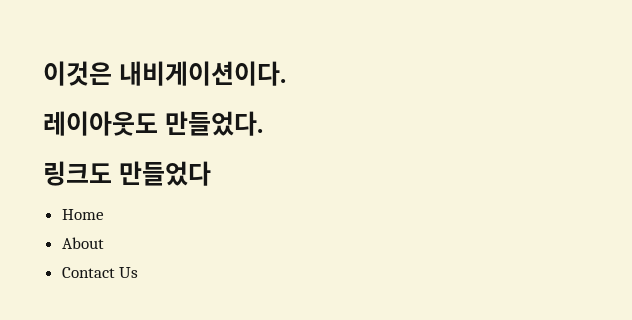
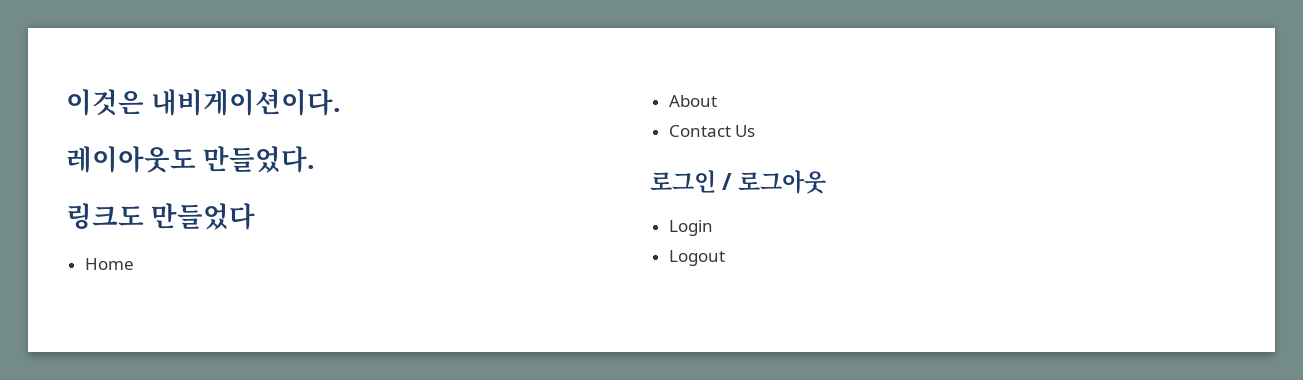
+ 로그인 / 로그아웃
+ Login
+ Logout

